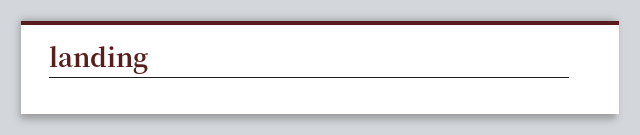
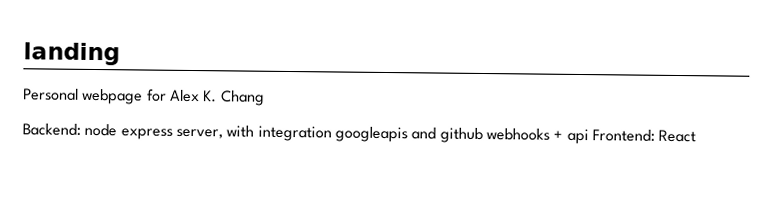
+ Personal webpage for Alex K. Chang
+ Backend: node express server, with integration googleapis and github webhooks + api Frontend: React

